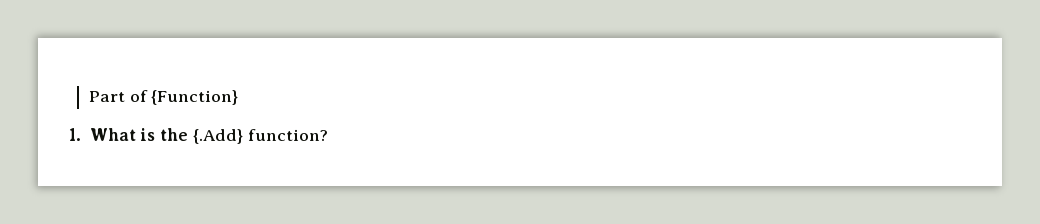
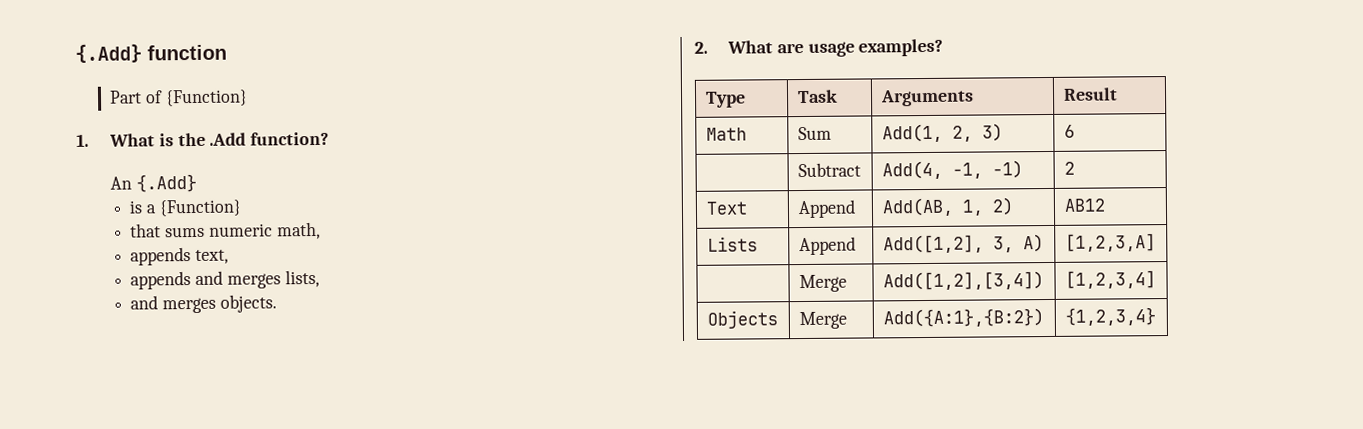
+ {.Add} function
- 1. What is the {.Add} function?
+ 1. What is the .Add function?
+ An {.Add}
+ is a {Function}
+ that sums numeric math,
+ appends text,
+ appends and merges lists,
+ and merges objects.
+ 2. What are usage examples?
+ Type | Task | Arguments | Result
+ Math | Sum | Add(1, 2, 3) | 6
+ | Subtract | Add(4, -1, -1) | 2
+ Text | Append | Add(AB, 1, 2) | AB12
+ Lists | Append | Add([1,2], 3, A) | [1,2,3,A]
+ | Merge | Add([1,2],[3,4]) | [1,2,3,4]
+ Objects | Merge | Add({A:1},{B:2}) | {1,2,3,4}

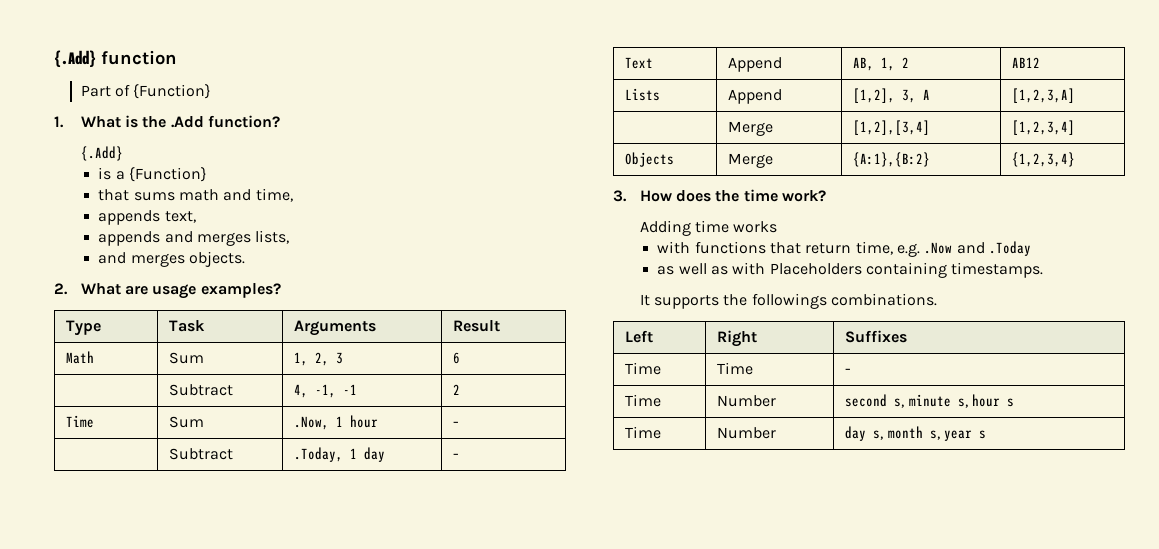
  1. What is the .Add function?
- An {.Add}
+ {.Add}
- that sums numeric math,
+ that sums math and time,
- Math | Sum | Add(1, 2, 3) | 6
+ Math | Sum | 1, 2, 3 | 6
- | Subtract | Add(4, -1, -1) | 2
+ | Subtract | 4, -1, -1 | 2
+ Time | Sum | .Now, 1 hour | -
+ | Subtract | .Today, 1 day | -
- Text | Append | Add(AB, 1, 2) | AB12
+ Text | Append | AB, 1, 2 | AB12
- Lists | Append | Add([1,2], 3, A) | [1,2,3,A]
+ Lists | Append | [1,2], 3, A | [1,2,3,A]
- | Merge | Add([1,2],[3,4]) | [1,2,3,4]
+ | Merge | [1,2],[3,4] | [1,2,3,4]
- Objects | Merge | Add({A:1},{B:2}) | {1,2,3,4}
+ Objects | Merge | {A:1},{B:2} | {1,2,3,4}
+ 3. How does the time work?
+ Adding time works
+ with functions that return time, e.g. .Now and .Today
+ as well as with Placeholders containing timestamps.
+ It supports the followings combinations.
+ Left | Right | Suffixes
+ Time | Time | -
+ Time | Number | second s, minute s, hour s
+ Time | Number | day s, month s, year s

